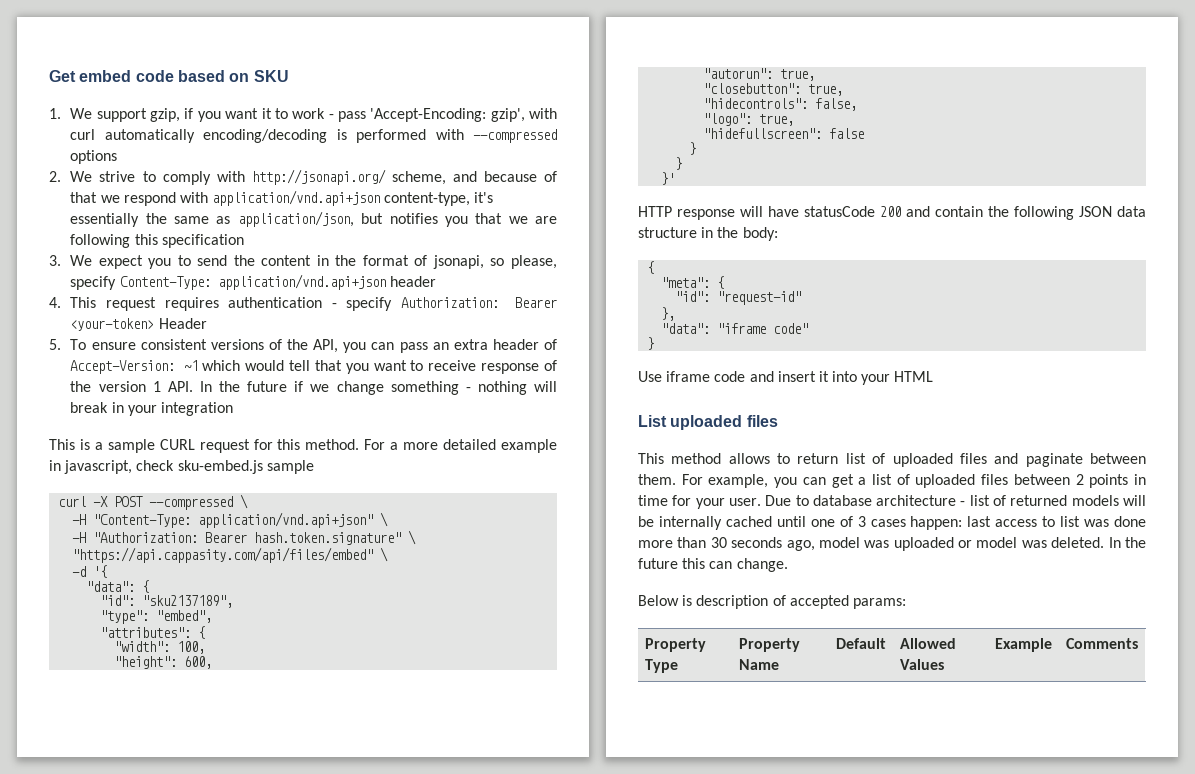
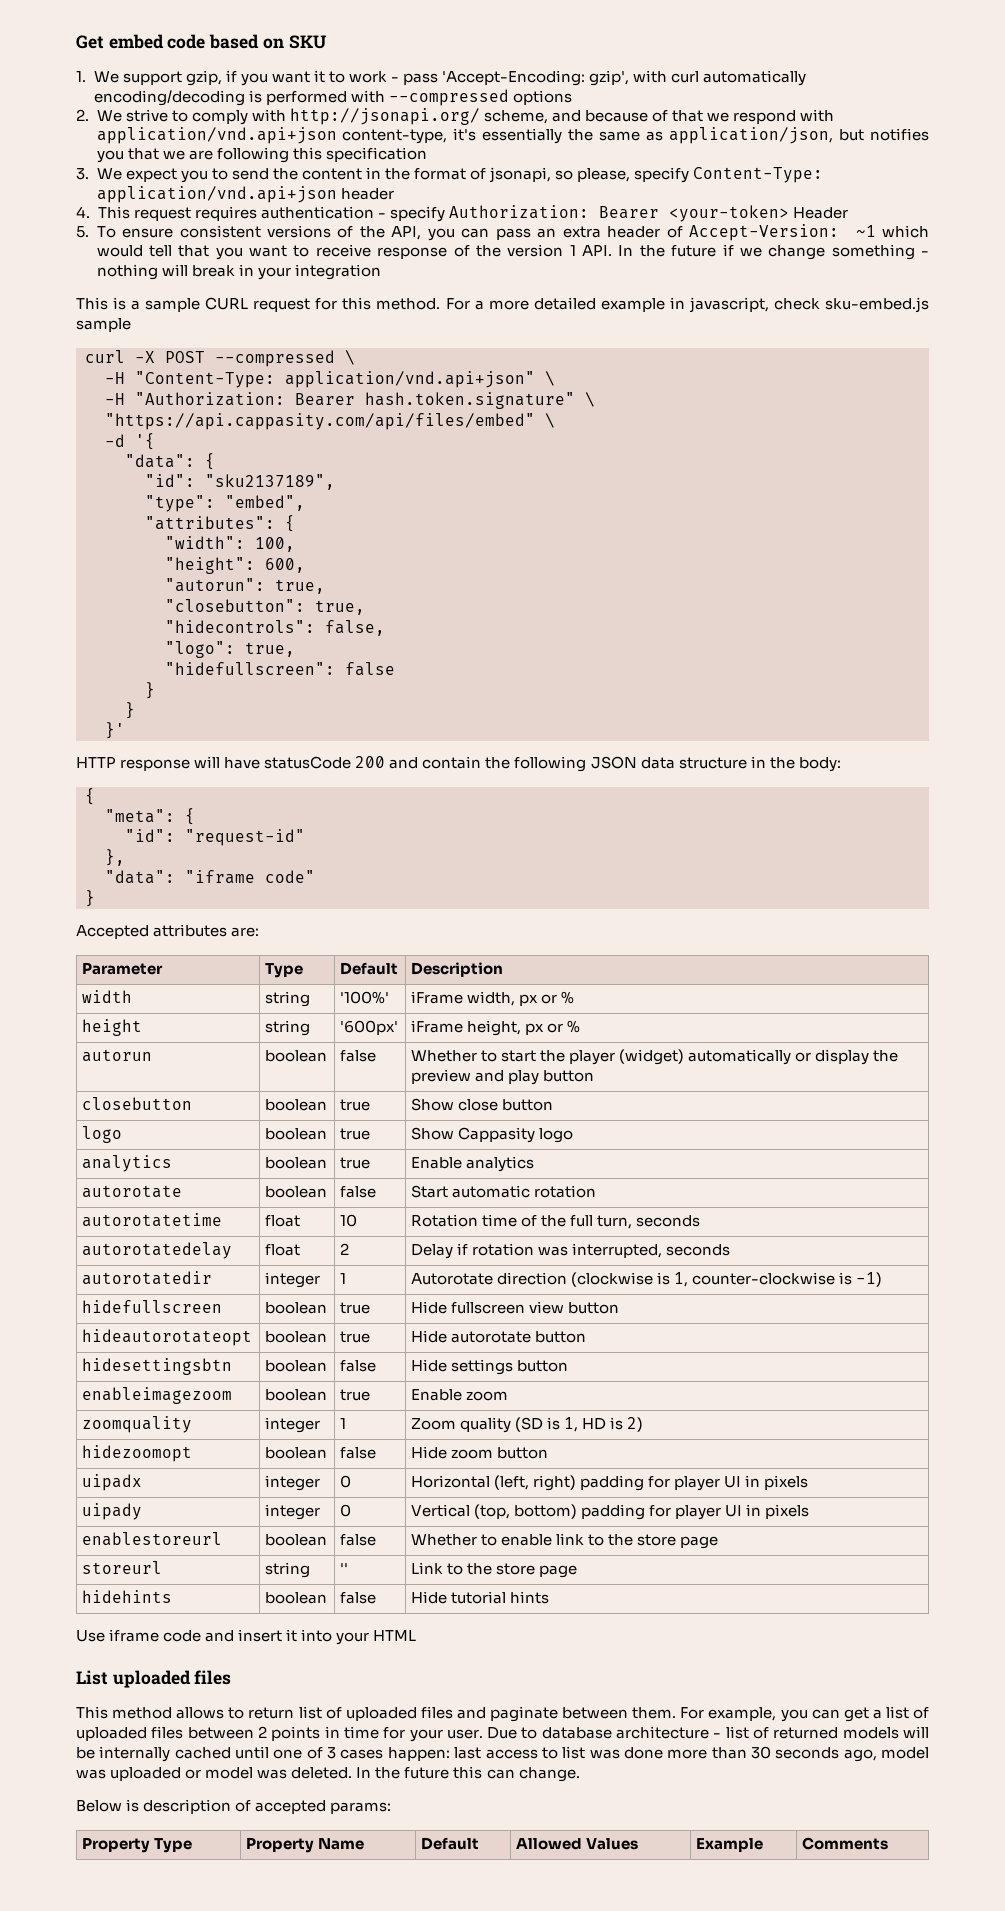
+ Accepted attributes are:
+ Parameter | Type | Default | Description
+ width | string | '100%' | iFrame width, px or %
+ height | string | '600px' | iFrame height, px or %
+ autorun | boolean | false | Whether to start the player (widget) automatically or display the preview and play button
+ closebutton | boolean | true | Show close button
+ logo | boolean | true | Show Cappasity logo
+ analytics | boolean | true | Enable analytics
+ autorotate | boolean | false | Start automatic rotation
+ autorotatetime | float | 10 | Rotation time of the full turn, seconds
+ autorotatedelay | float | 2 | Delay if rotation was interrupted, seconds
+ autorotatedir | integer | 1 | Autorotate direction (clockwise is 1, counter-clockwise is -1)
+ hidefullscreen | boolean | true | Hide fullscreen view button
+ hideautorotateopt | boolean | true | Hide autorotate button
+ hidesettingsbtn | boolean | false | Hide settings button
+ enableimagezoom | boolean | true | Enable zoom
+ zoomquality | integer | 1 | Zoom quality (SD is 1, HD is 2)
+ hidezoomopt | boolean | false | Hide zoom button
+ uipadx | integer | 0 | Horizontal (left, right) padding for player UI in pixels
+ uipady | integer | 0 | Vertical (top, bottom) padding for player UI in pixels
+ enablestoreurl | boolean | false | Whether to enable link to the store page
+ storeurl | string | '' | Link to the store page
+ hidehints | boolean | false | Hide tutorial hints

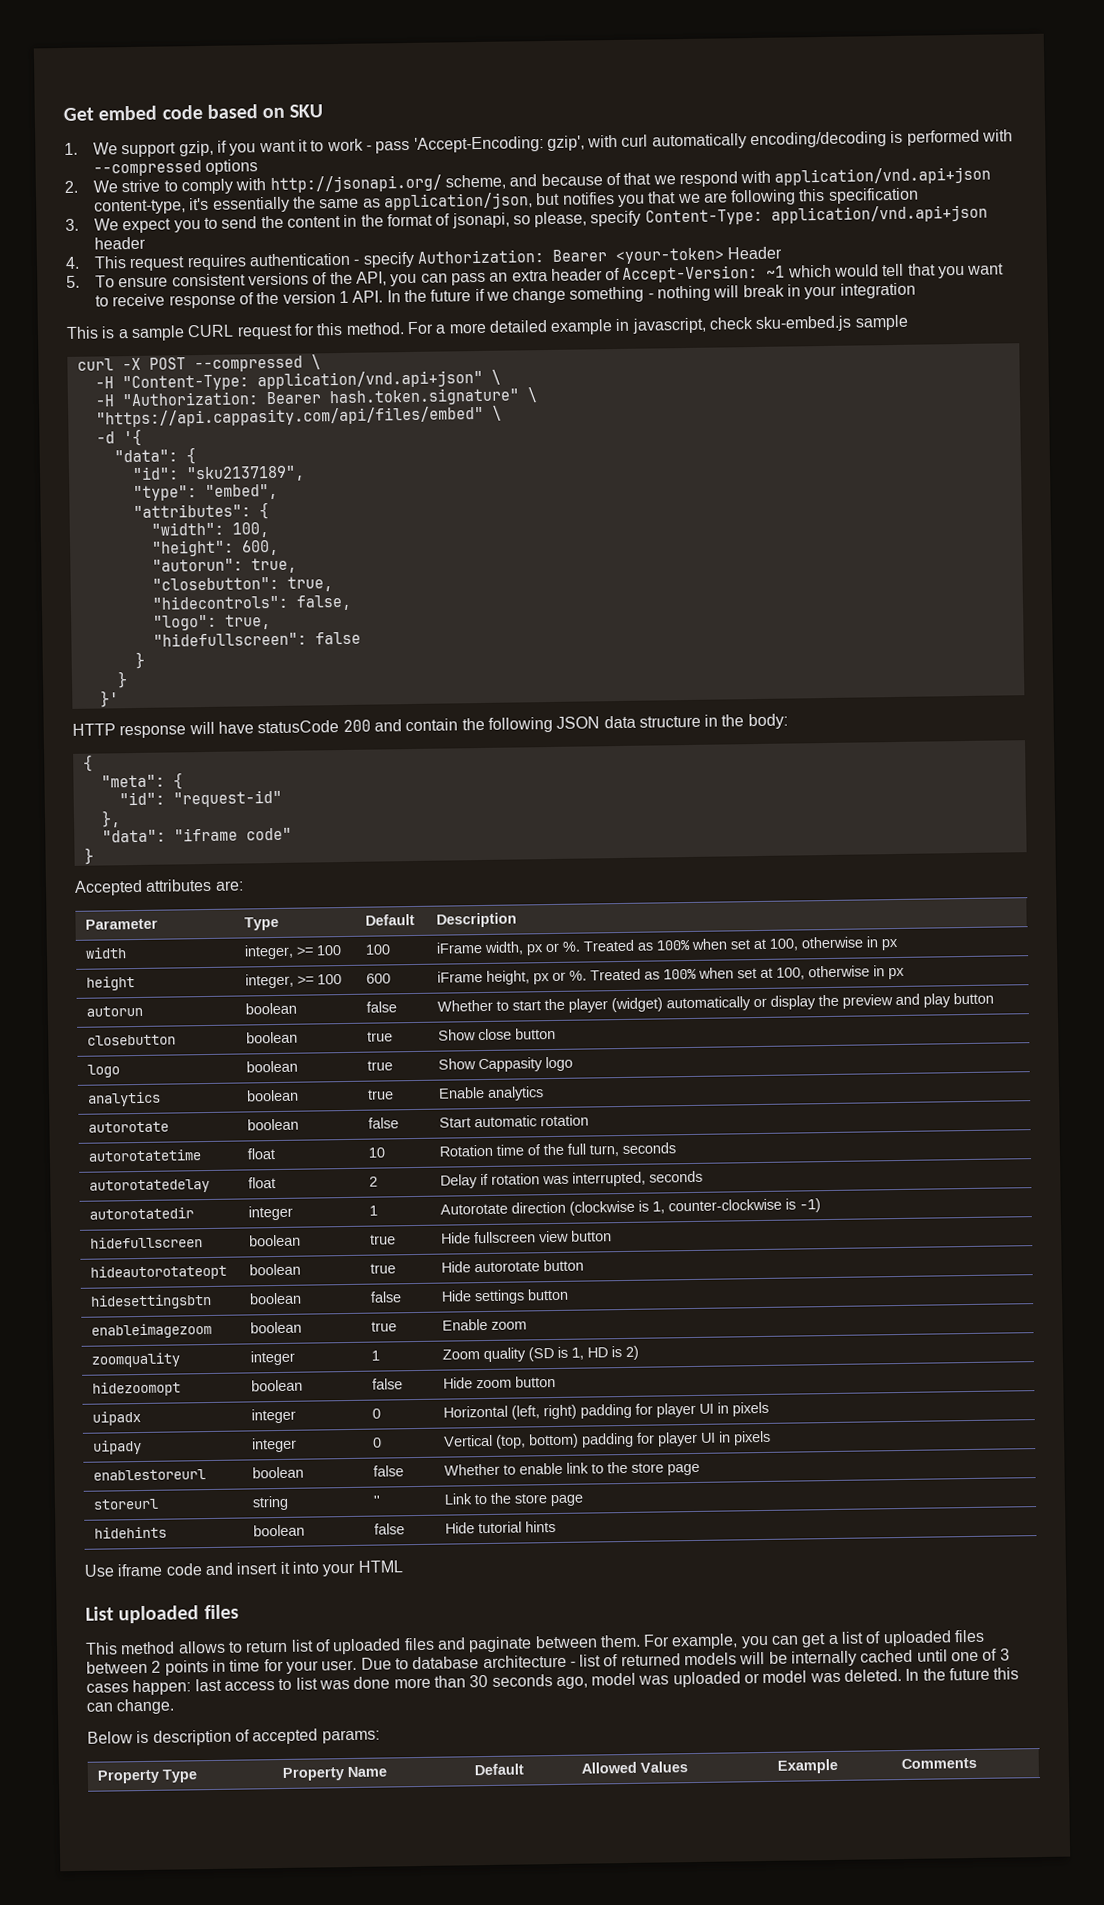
- width | string | '100%' | iFrame width, px or %
- height | string | '600px' | iFrame height, px or %
+ width | integer, >= 100 | 100 | iFrame width, px or %. Treated as 100% when set at 100, otherwise in px
+ height | integer, >= 100 | 600 | iFrame height, px or %. Treated as 100% when set at 100, otherwise in px

